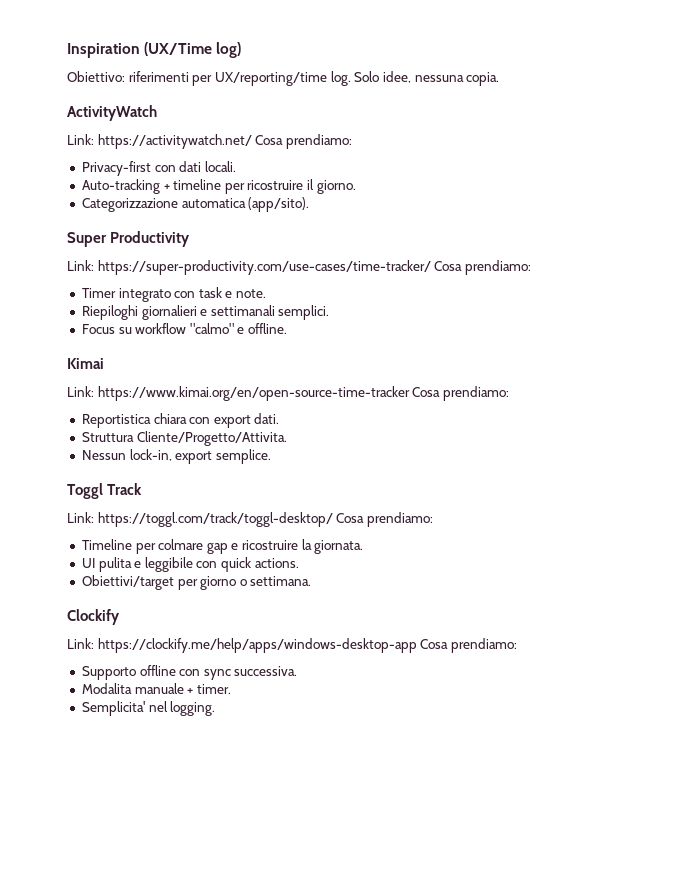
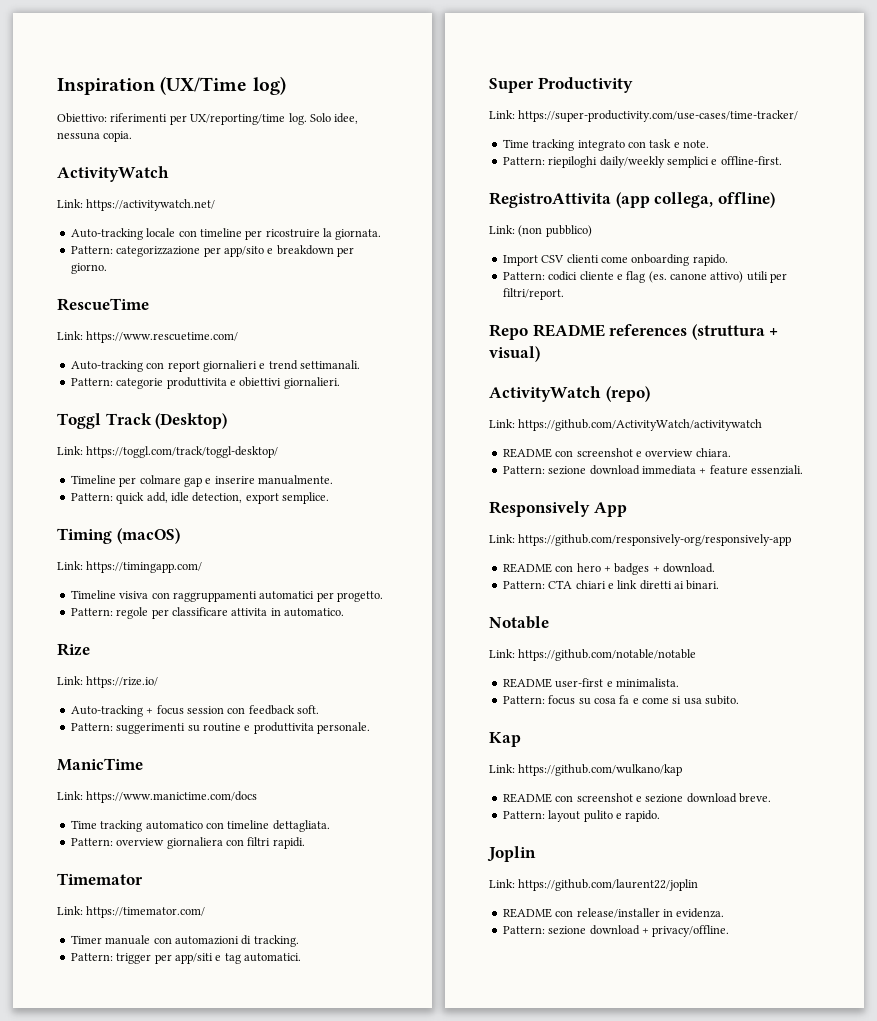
- Link: https://activitywatch.net/ Cosa prendiamo:
- Privacy-first con dati locali.
- Auto-tracking + timeline per ricostruire il giorno.
- Categorizzazione automatica (app/sito).
+ Link: https://activitywatch.net/
+ Auto-tracking locale con timeline per ricostruire la giornata.
+ Pattern: categorizzazione per app/sito e breakdown per giorno.
+ RescueTime
+ Link: https://www.rescuetime.com/
+ Auto-tracking con report giornalieri e trend settimanali.
+ Pattern: categorie produttivita e obiettivi giornalieri.
+ Toggl Track (Desktop)
+ Link: https://toggl.com/track/toggl-desktop/
+ Timeline per colmare gap e inserire manualmente.
+ Pattern: quick add, idle detection, export semplice.
+ Timing (macOS)
+ Link: https://timingapp.com/
+ Timeline visiva con raggruppamenti automatici per progetto.
+ Pattern: regole per classificare attivita in automatico.
+ Rize
+ Link: https://rize.io/
+ Auto-tracking + focus session con feedback soft.
+ Pattern: suggerimenti su routine e produttivita personale.
+ ManicTime
+ Link: https://www.manictime.com/docs
+ Time tracking automatico con timeline dettagliata.
+ Pattern: overview giornaliera con filtri rapidi.
+ Timemator
+ Link: https://timemator.com/
+ Timer manuale con automazioni di tracking.
+ Pattern: trigger per app/siti e tag automatici.
- Link: https://super-productivity.com/use-cases/time-tracker/ Cosa prendiamo:
- Timer integrato con task e note.
+ Link: https://super-productivity.com/use-cases/time-tracker/
+ Time tracking integrato con task e note.
- Riepiloghi giornalieri e settimanali semplici.
- Focus su workflow "calmo" e offline.
- Kimai
- Link: https://www.kimai.org/en/open-source-time-tracker Cosa prendiamo:
- Reportistica chiara con export dati.
- Struttura Cliente/Progetto/Attivita.
- Nessun lock-in, export semplice.
- Toggl Track
- Link: https://toggl.com/track/toggl-desktop/ Cosa prendiamo:
- Timeline per colmare gap e ricostruire la giornata.
- UI pulita e leggibile con quick actions.
- Obiettivi/target per giorno o settimana.
- Clockify
- Link: https://clockify.me/help/apps/windows-desktop-app Cosa prendiamo:
- Supporto offline con sync successiva.
- Modalita manuale + timer.
- Semplicita' nel logging.
+ Pattern: riepiloghi daily/weekly semplici e offline-first.
+ RegistroAttivita (app collega, offline)
+ Link: (non pubblico)
+ Import CSV clienti come onboarding rapido.
+ Pattern: codici cliente e flag (es. canone attivo) utili per filtri/report.
+ Repo README references (struttura + visual)
+ ActivityWatch (repo)
+ Link: https://github.com/ActivityWatch/activitywatch
+ README con screenshot e overview chiara.
+ Pattern: sezione download immediata + feature essenziali.
+ Responsively App
+ Link: https://github.com/responsively-org/responsively-app
+ README con hero + badges + download.
+ Pattern: CTA chiari e link diretti ai binari.
+ Notable
+ Link: https://github.com/notable/notable
+ README user-first e minimalista.
+ Pattern: focus su cosa fa e come si usa subito.
+ Kap
+ Link: https://github.com/wulkano/kap
+ README con screenshot e sezione download breve.
+ Pattern: layout pulito e rapido.
+ Joplin
+ Link: https://github.com/laurent22/joplin
+ README con release/installer in evidenza.
+ Pattern: sezione download + privacy/offline.

